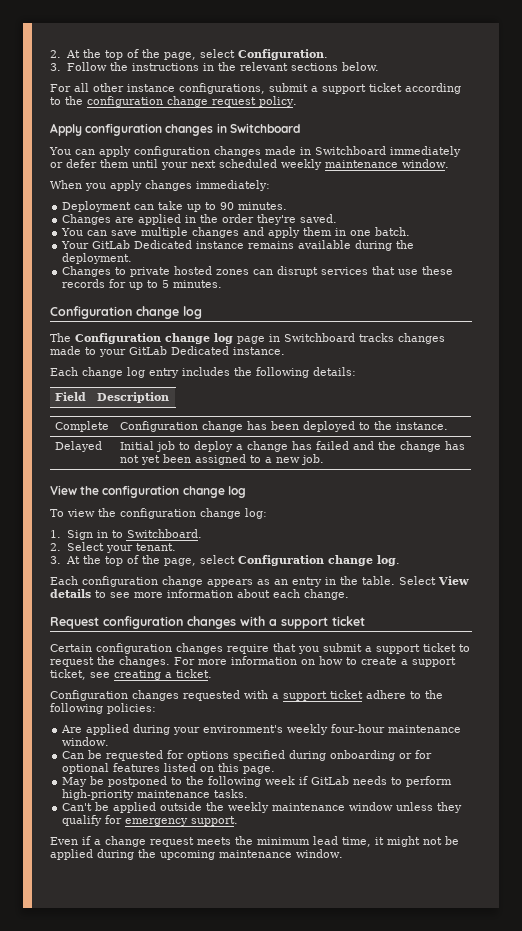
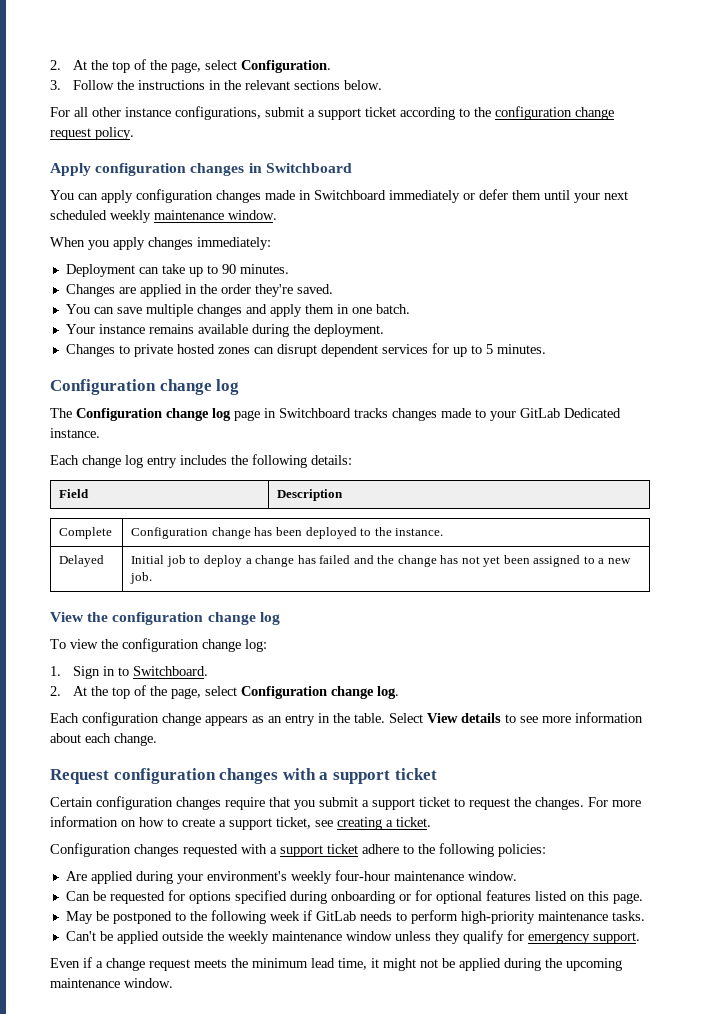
- Your GitLab Dedicated instance remains available during the deployment.
+ Your instance remains available during the deployment.
- Changes to private hosted zones can disrupt services that use these records for up to 5 minutes.
+ Changes to private hosted zones can disrupt dependent services for up to 5 minutes.
- 2. Select your tenant.
- 3. At the top of the page, select Configuration change log.
+ 2. At the top of the page, select Configuration change log.

